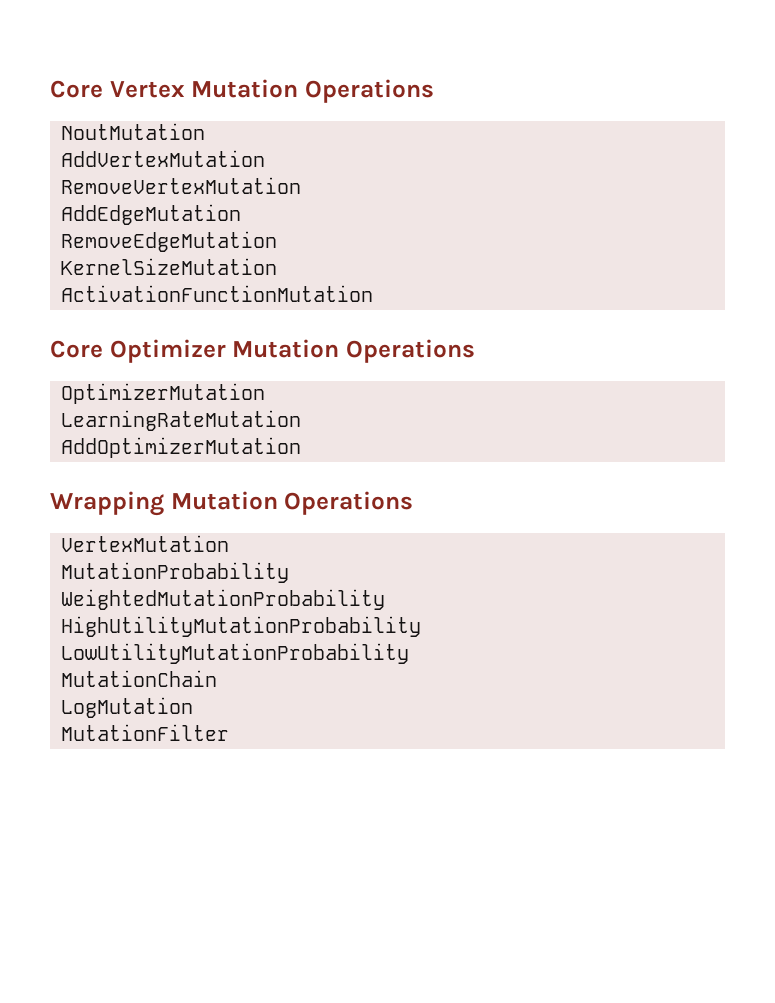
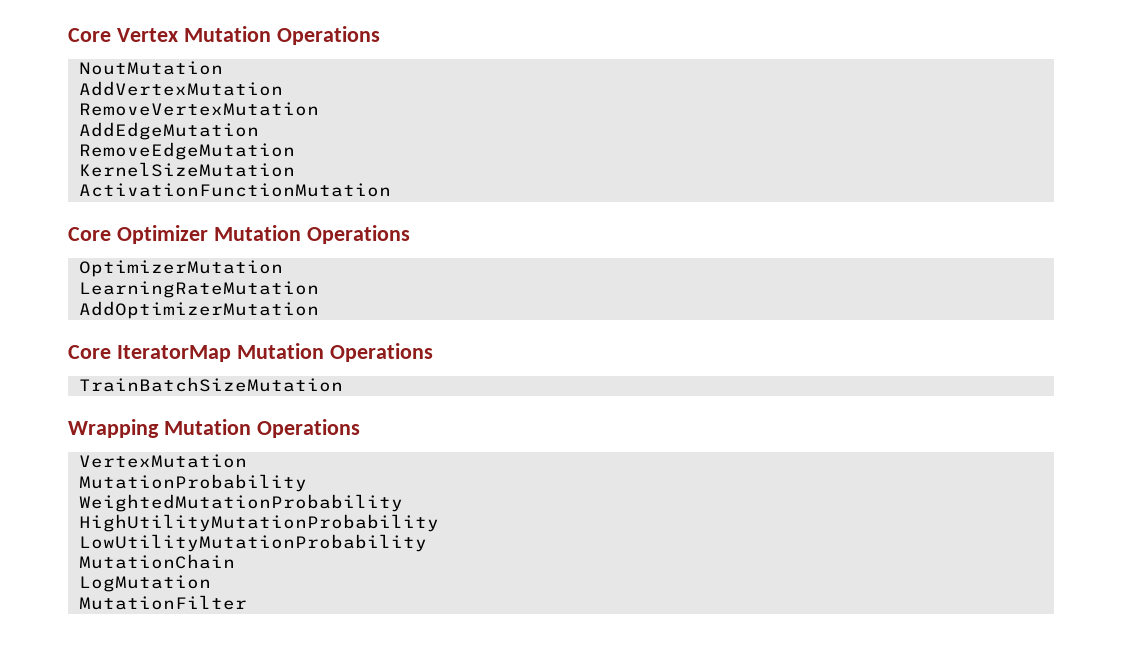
+ Core IteratorMap Mutation Operations
+ TrainBatchSizeMutation

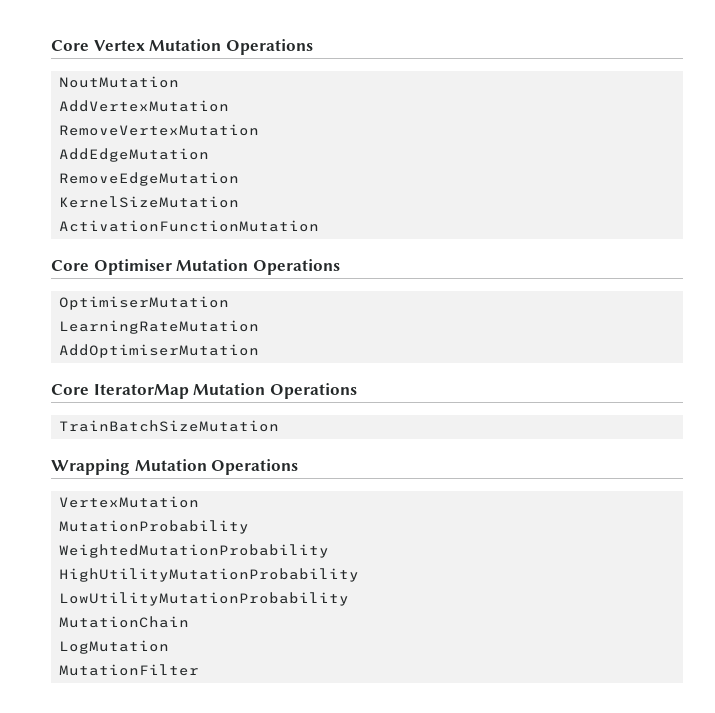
- Core Optimizer Mutation Operations
- OptimizerMutation
+ Core Optimiser Mutation Operations
+ OptimiserMutation
- AddOptimizerMutation
+ AddOptimiserMutation

